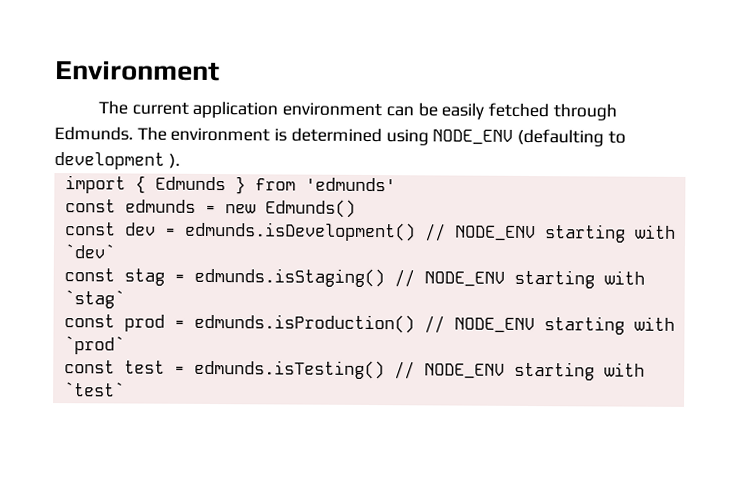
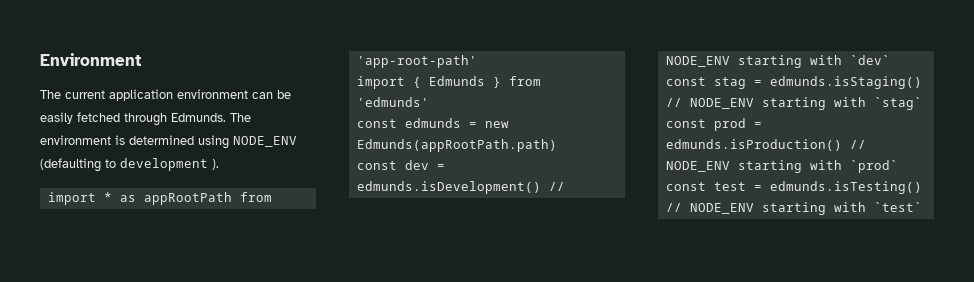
+ import * as appRootPath from 'app-root-path'
- const edmunds = new Edmunds()
+ const edmunds = new Edmunds(appRootPath.path)

